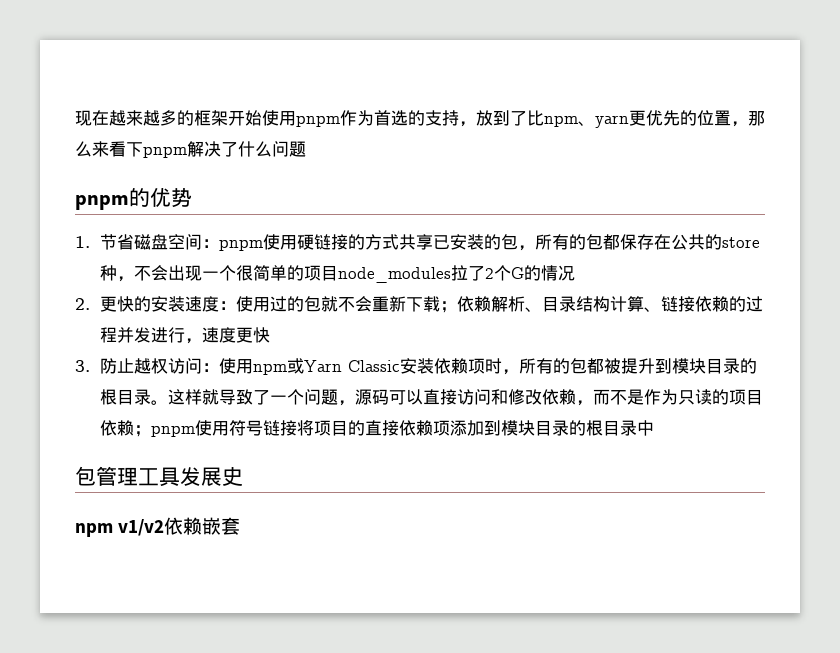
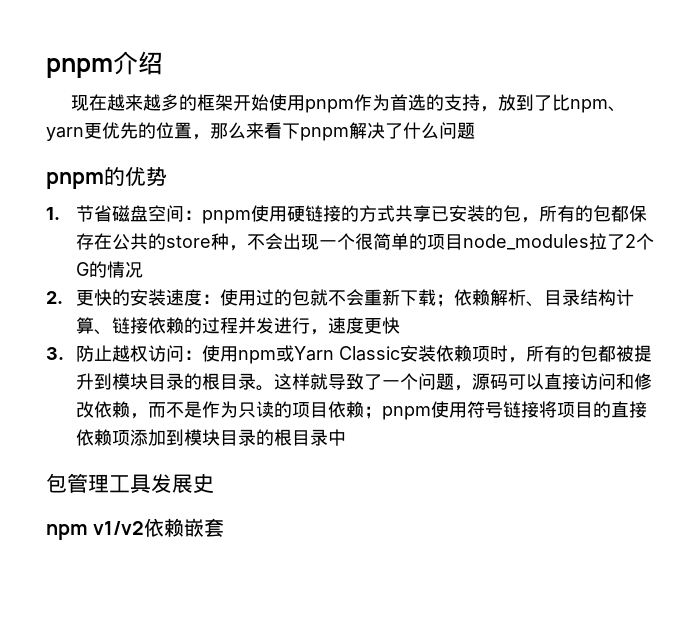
+ pnpm介绍

